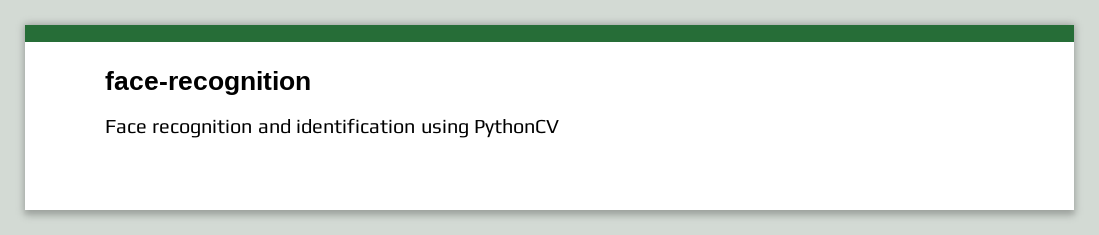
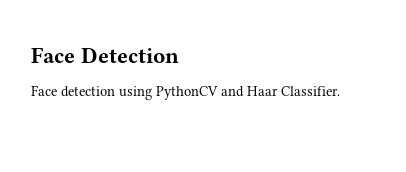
- face-recognition
- Face recognition and identification using PythonCV
+ Face Detection
+ Face detection using PythonCV and Haar Classifier.

